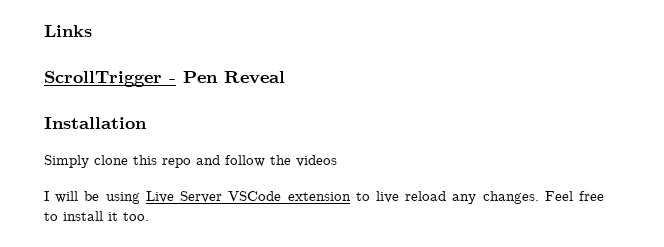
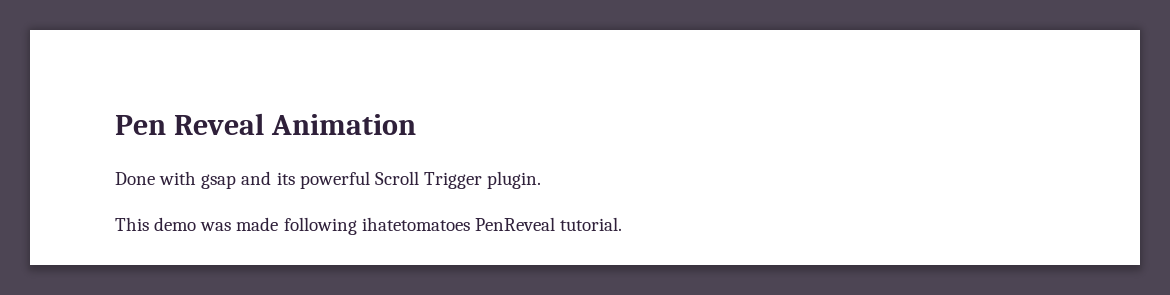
- Links
- ScrollTrigger - Pen Reveal
- Installation
- Simply clone this repo and follow the videos
- I will be using Live Server VSCode extension to live reload any changes. Feel free to install it too.
+ Pen Reveal Animation
+ Done with gsap and its powerful Scroll Trigger plugin.
+ This demo was made following ihatetomatoes PenReveal tutorial.

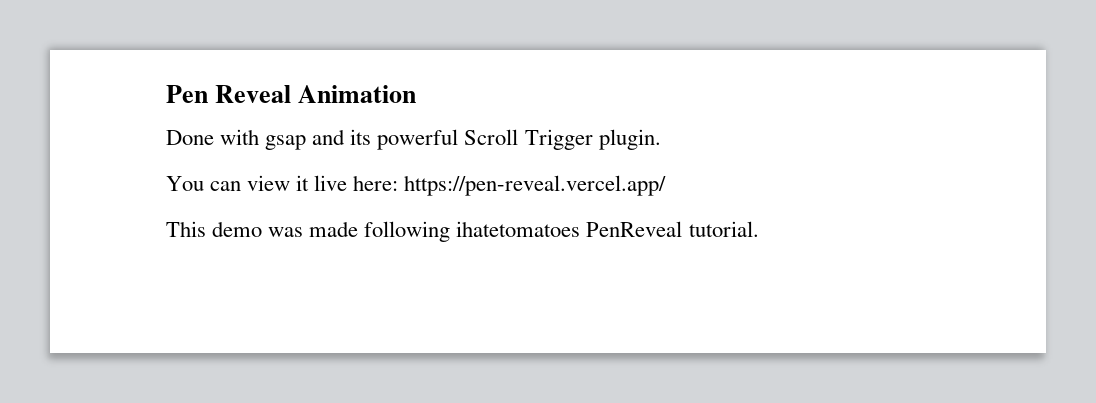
+ You can view it live here: https://pen-reveal.vercel.app/

